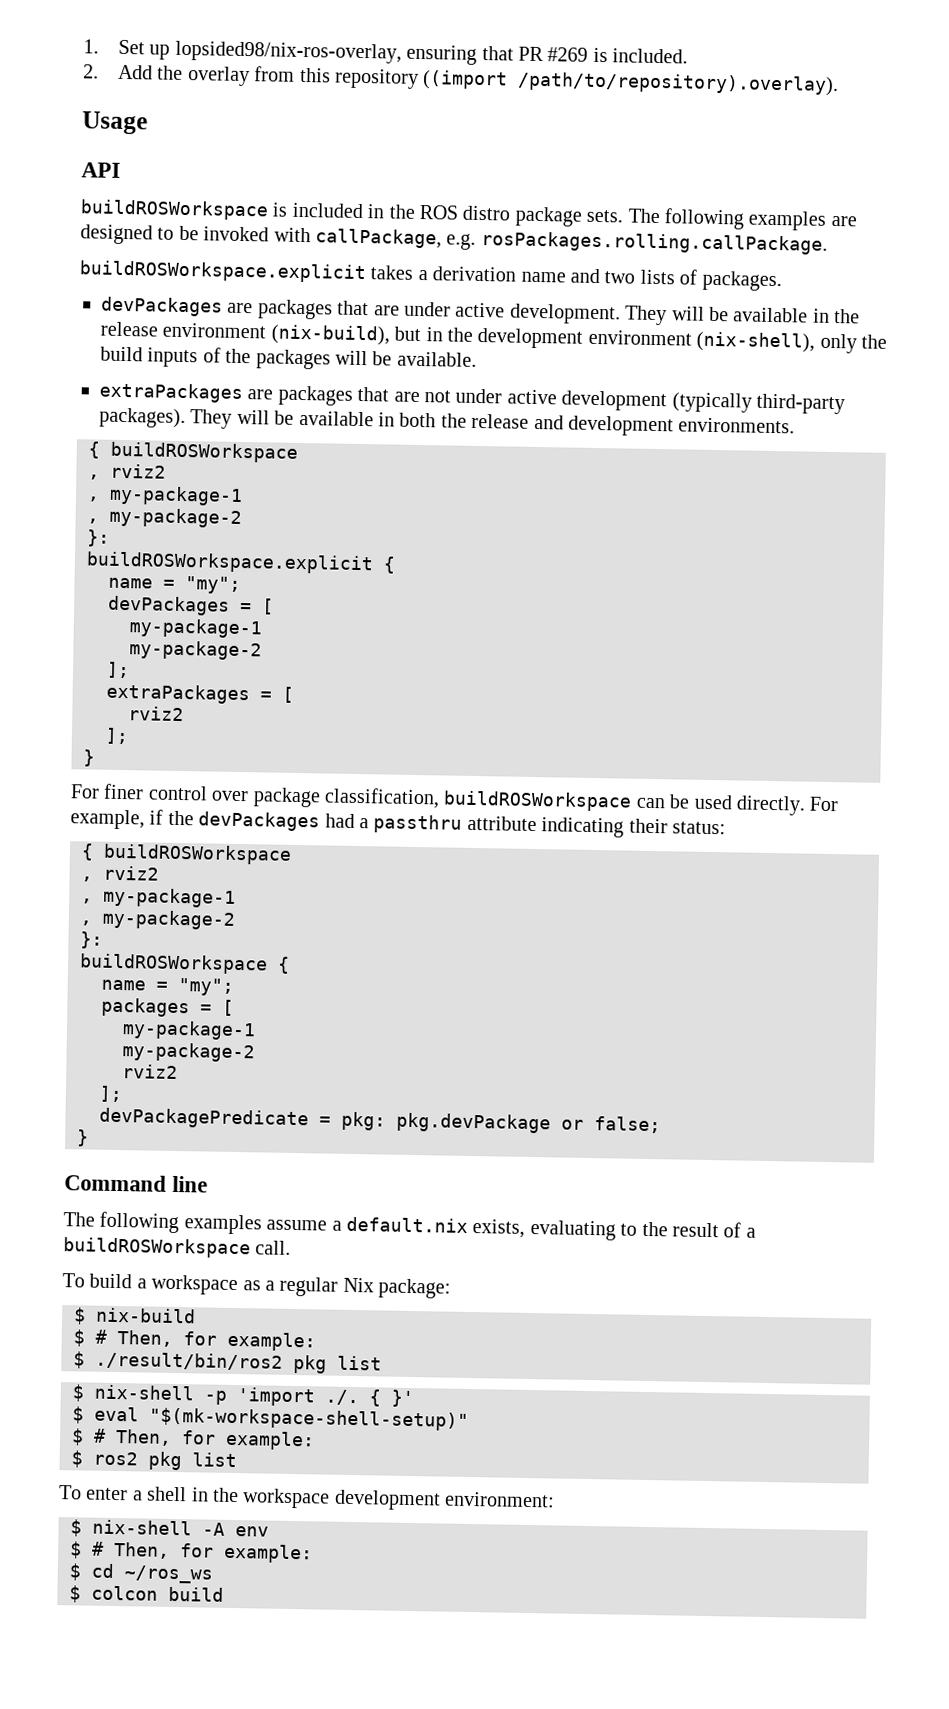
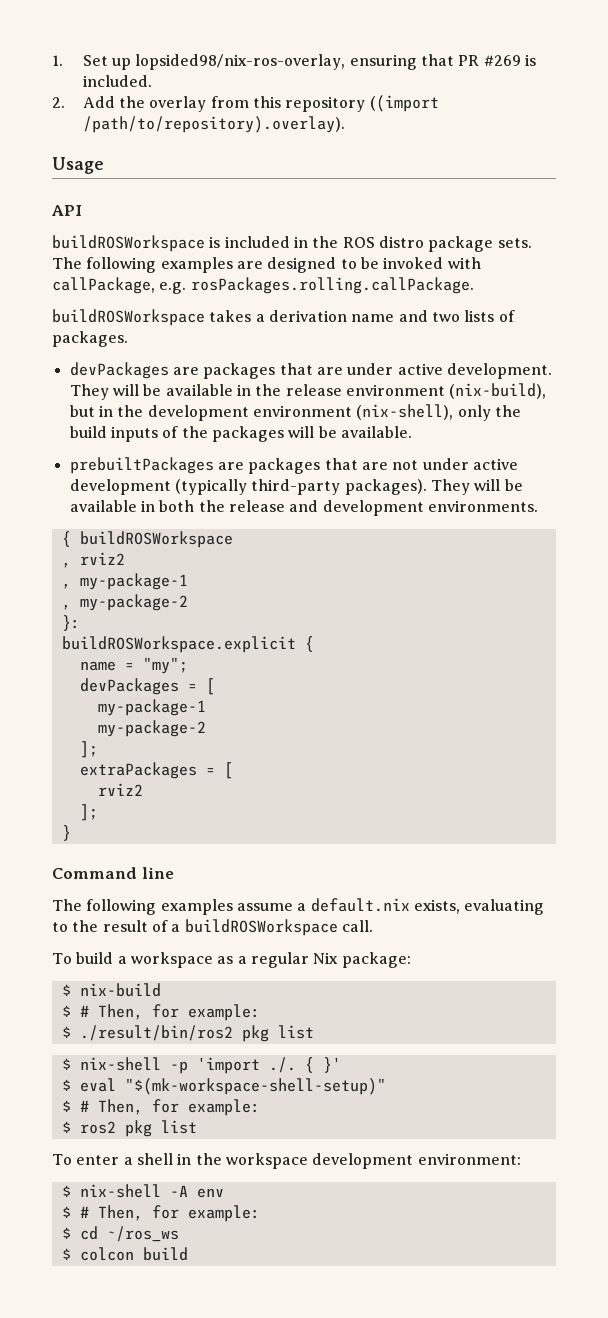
- buildROSWorkspace.explicit takes a derivation name and two lists of packages.
+ buildROSWorkspace takes a derivation name and two lists of packages.
- extraPackages are packages that are not under active development (typically third-party packages).
+ prebuiltPackages are packages that are not under active development (typically third-party packages).
- For finer control over package classification, buildROSWorkspace can be used directly. For example, if the devPackages had a passthru attribute indicating their status:
- { buildROSWorkspace
- , rviz2
- , my-package-1
- , my-package-2
- }:
- buildROSWorkspace {
- name = "my";
- packages = [
- my-package-1
- my-package-2
- rviz2
- ];
- devPackagePredicate = pkg: pkg.devPackage or false;
- }

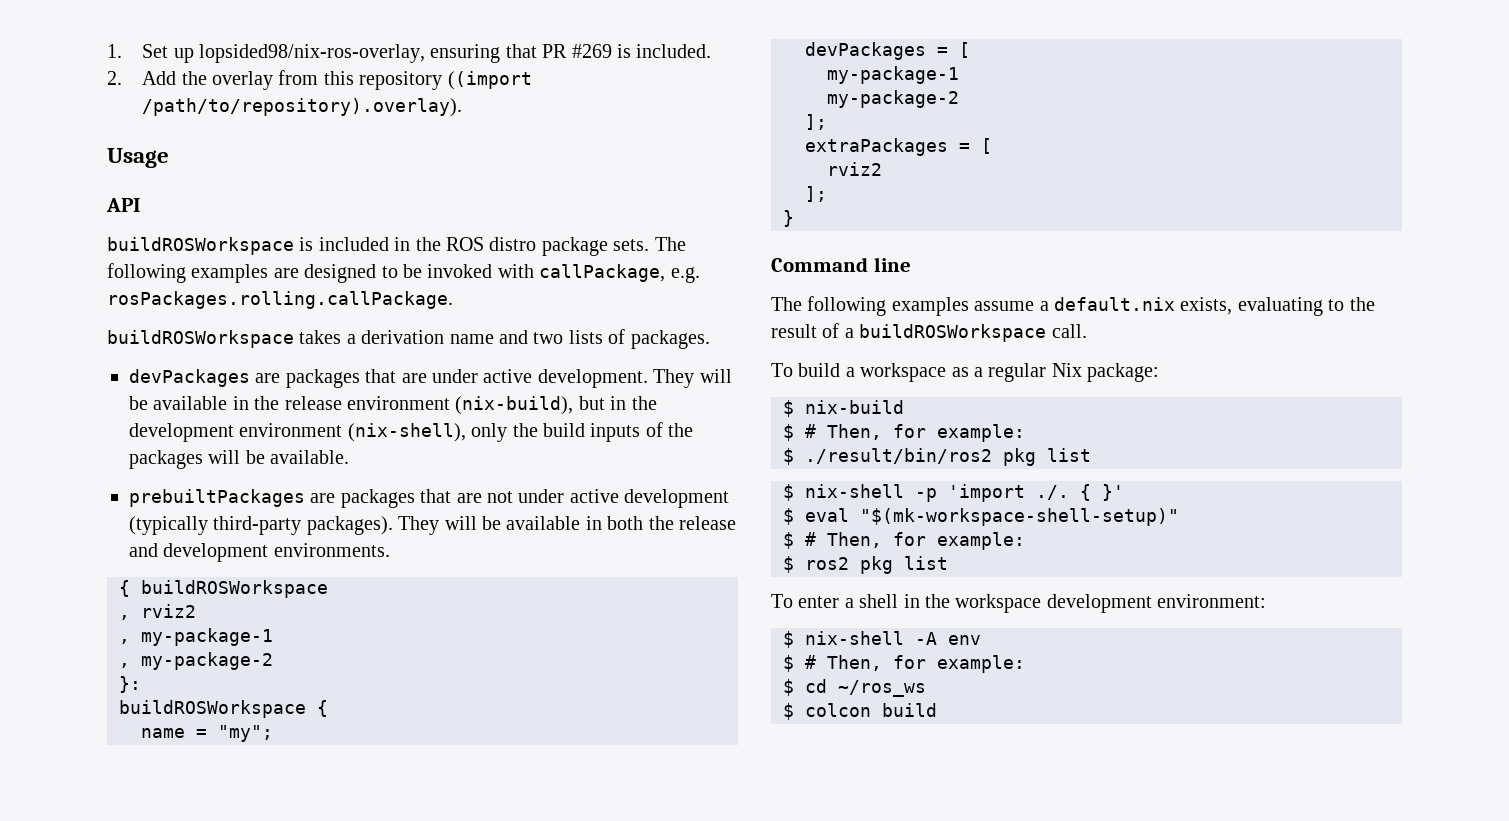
- buildROSWorkspace.explicit {
+ buildROSWorkspace {

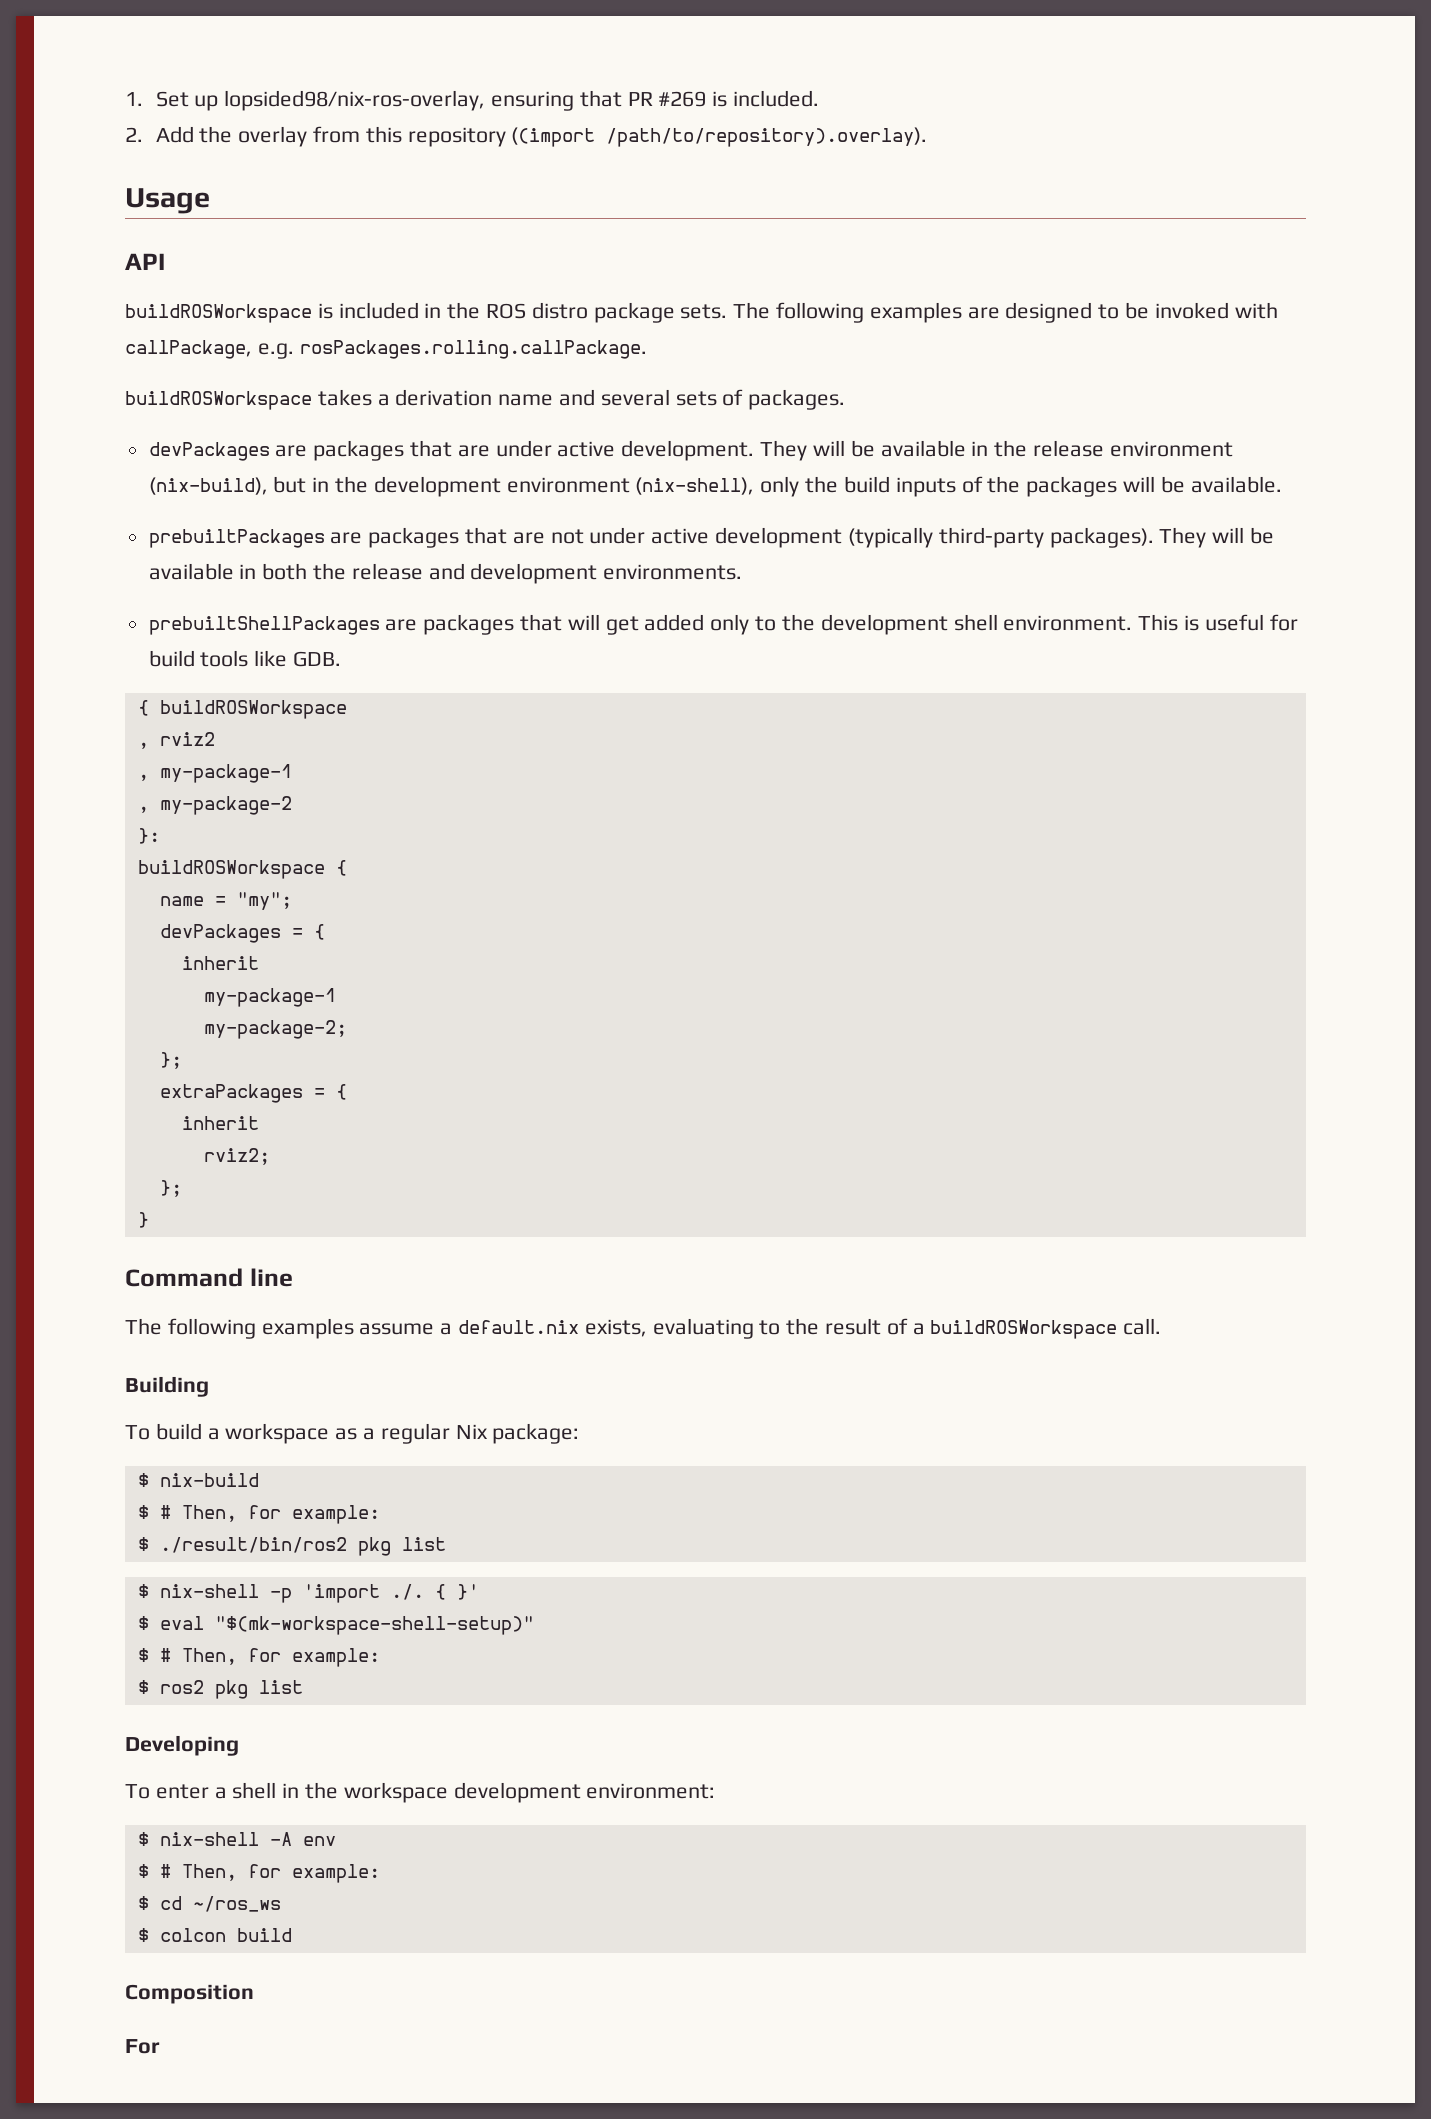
- buildROSWorkspace takes a derivation name and two lists of packages.
+ buildROSWorkspace takes a derivation name and several sets of packages.
+ prebuiltShellPackages are packages that will get added only to the development shell environment. This is useful for build tools like GDB.
- devPackages = [
+ devPackages = {
+ inherit
  my-package-1
- my-package-2
- ];
+ my-package-2;
+ };
- extraPackages = [
- rviz2
- ];
+ extraPackages = {
+ inherit
+ rviz2;
+ };
+ Building
+ Developing
+ Composition
+ For

